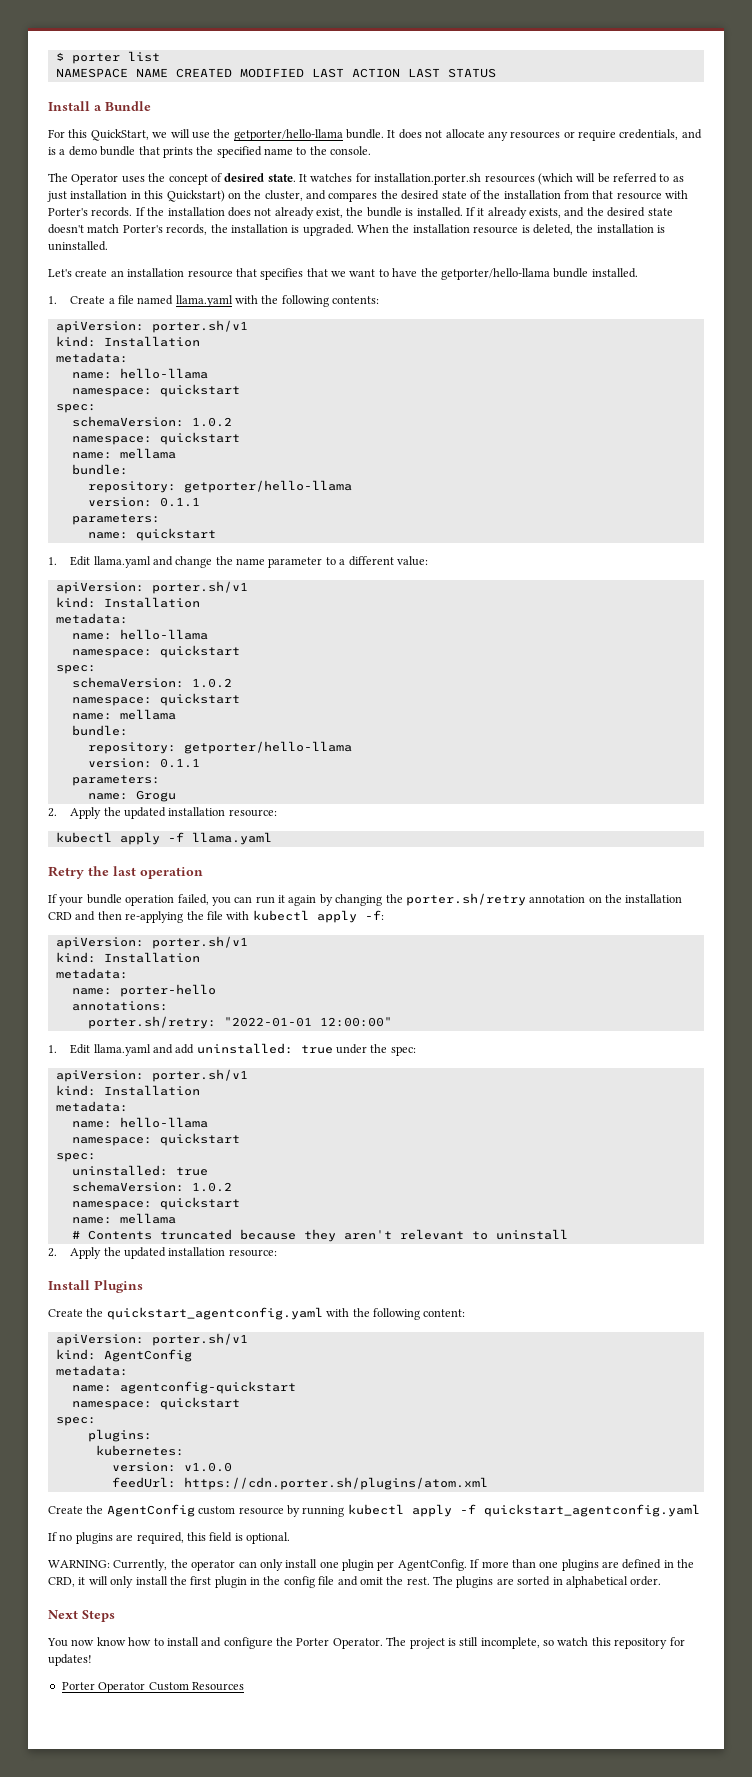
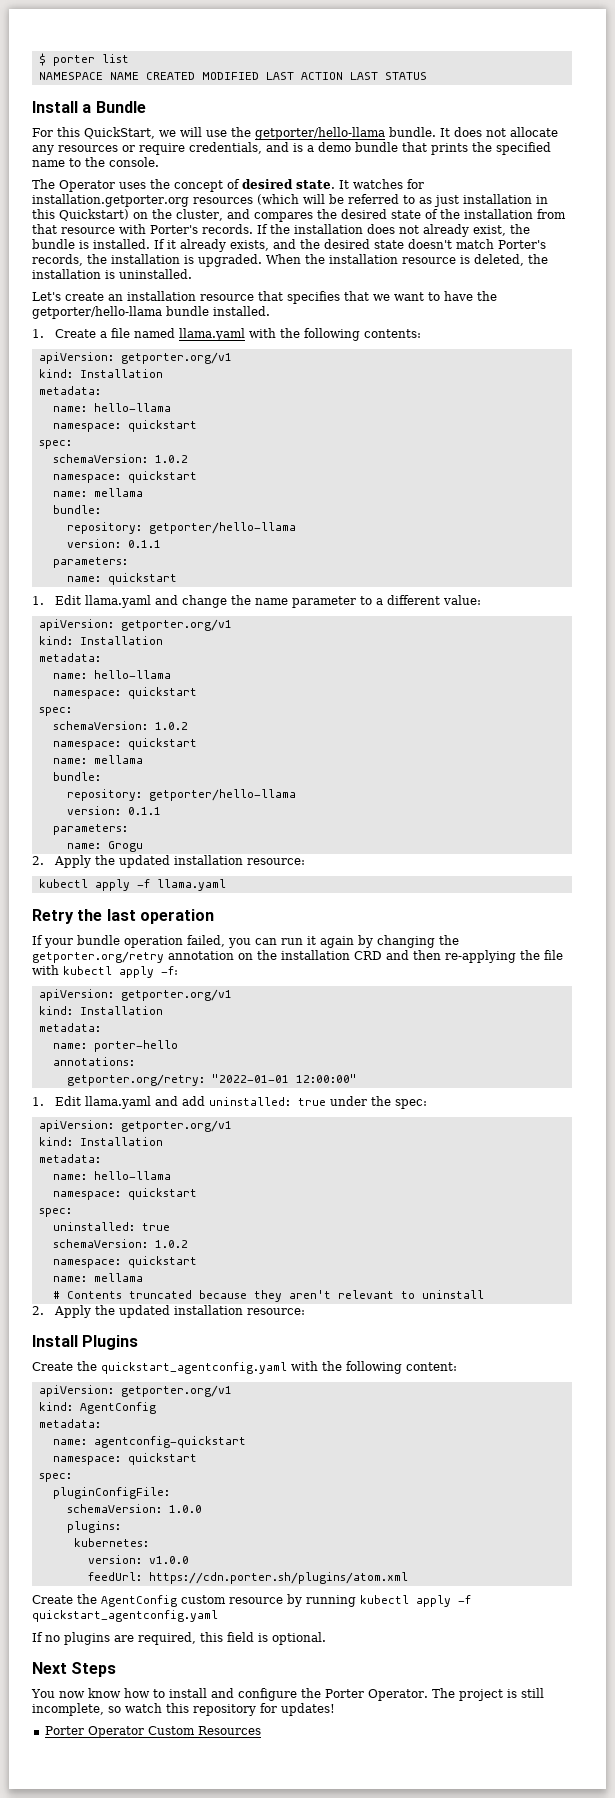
- It watches for installation.porter.sh resources (which will be referred to as just installation in this Quickstart) on the cluster, and compares the desired state of the installation from that resource with Porter's records.
+ It watches for installation.getporter.org resources (which will be referred to as just installation in this Quickstart) on the cluster, and compares the desired state of the installation from that resource with Porter's records.
  1. Create a file named llama.yaml with the following contents:
- apiVersion: porter.sh/v1
+ apiVersion: getporter.org/v1
  1. Edit llama.yaml and change the name parameter to a different value:
- apiVersion: porter.sh/v1
+ apiVersion: getporter.org/v1
- If your bundle operation failed, you can run it again by changing the porter.sh/retry annotation on the installation CRD and then re-applying the file with kubectl apply -f:
- apiVersion: porter.sh/v1
+ If your bundle operation failed, you can run it again by changing the getporter.org/retry annotation on the installation CRD and then re-applying the file with kubectl apply -f:
+ apiVersion: getporter.org/v1
- porter.sh/retry: "2022-01-01 12:00:00"
+ getporter.org/retry: "2022-01-01 12:00:00"
  1. Edit llama.yaml and add uninstalled: true under the spec:
- apiVersion: porter.sh/v1
+ apiVersion: getporter.org/v1
  Create the quickstart_agentconfig.yaml with the following content:
- apiVersion: porter.sh/v1
+ apiVersion: getporter.org/v1
+ pluginConfigFile:
+ schemaVersion: 1.0.0
- WARNING: Currently, the operator can only install one plugin per AgentConfig. If more than one plugins are defined in the CRD, it will only install the first plugin in the config file and omit the rest. The plugins are sorted in alphabetical order.

